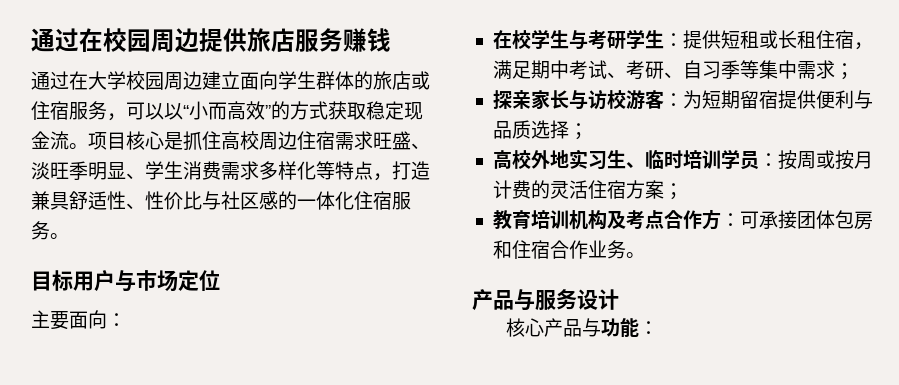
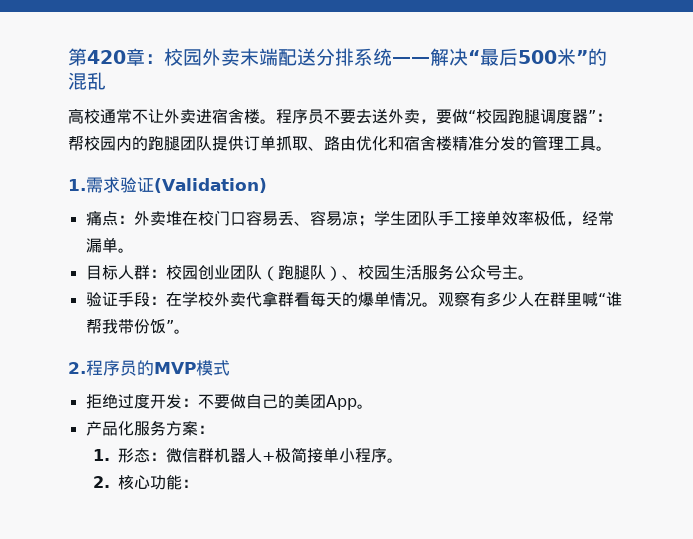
- 通过在校园周边提供旅店服务赚钱
- 通过在大学校园周边建立面向学生群体的旅店或住宿服务，可以以“小而高效”的方式获取稳定现金流。项目核心是抓住高校周边住宿需求旺盛、淡旺季明显、学生消费需求多样化等特点，打造兼具舒适性、性价比与社区感的一体化住宿服务。
- 目标用户与市场定位
- 主要面向：
- 在校学生与考研学生：提供短租或长租住宿，满足期中考试、考研、自习季等集中需求；
- 探亲家长与访校游客：为短期留宿提供便利与品质选择；
- 高校外地实习生、临时培训学员：按周或按月计费的灵活住宿方案；
- 教育培训机构及考点合作方：可承接团体包房和住宿合作业务。
- 产品与服务设计
- 核心产品与功能：
+ 第420章：校园外卖末端配送分排系统——解决“最后500米”的混乱
+ 高校通常不让外卖进宿舍楼。程序员不要去送外卖，要做“校园跑腿调度器”：帮校园内的跑腿团队提供订单抓取、路由优化和宿舍楼精准分发的管理工具。
+ 1.需求验证(Validation)
+ 痛点：外卖堆在校门口容易丢、容易凉；学生团队手工接单效率极低，经常漏单。
+ 目标人群：校园创业团队（跑腿队）、校园生活服务公众号主。
+ 验证手段：在学校外卖代拿群看每天的爆单情况。观察有多少人在群里喊“谁帮我带份饭”。
+ 2.程序员的MVP模式
+ 拒绝过度开发：不要做自己的美团App。
+ 产品化服务方案：
+ 1.形态：微信群机器人+极简接单小程序。
+ 2.核心功能：

